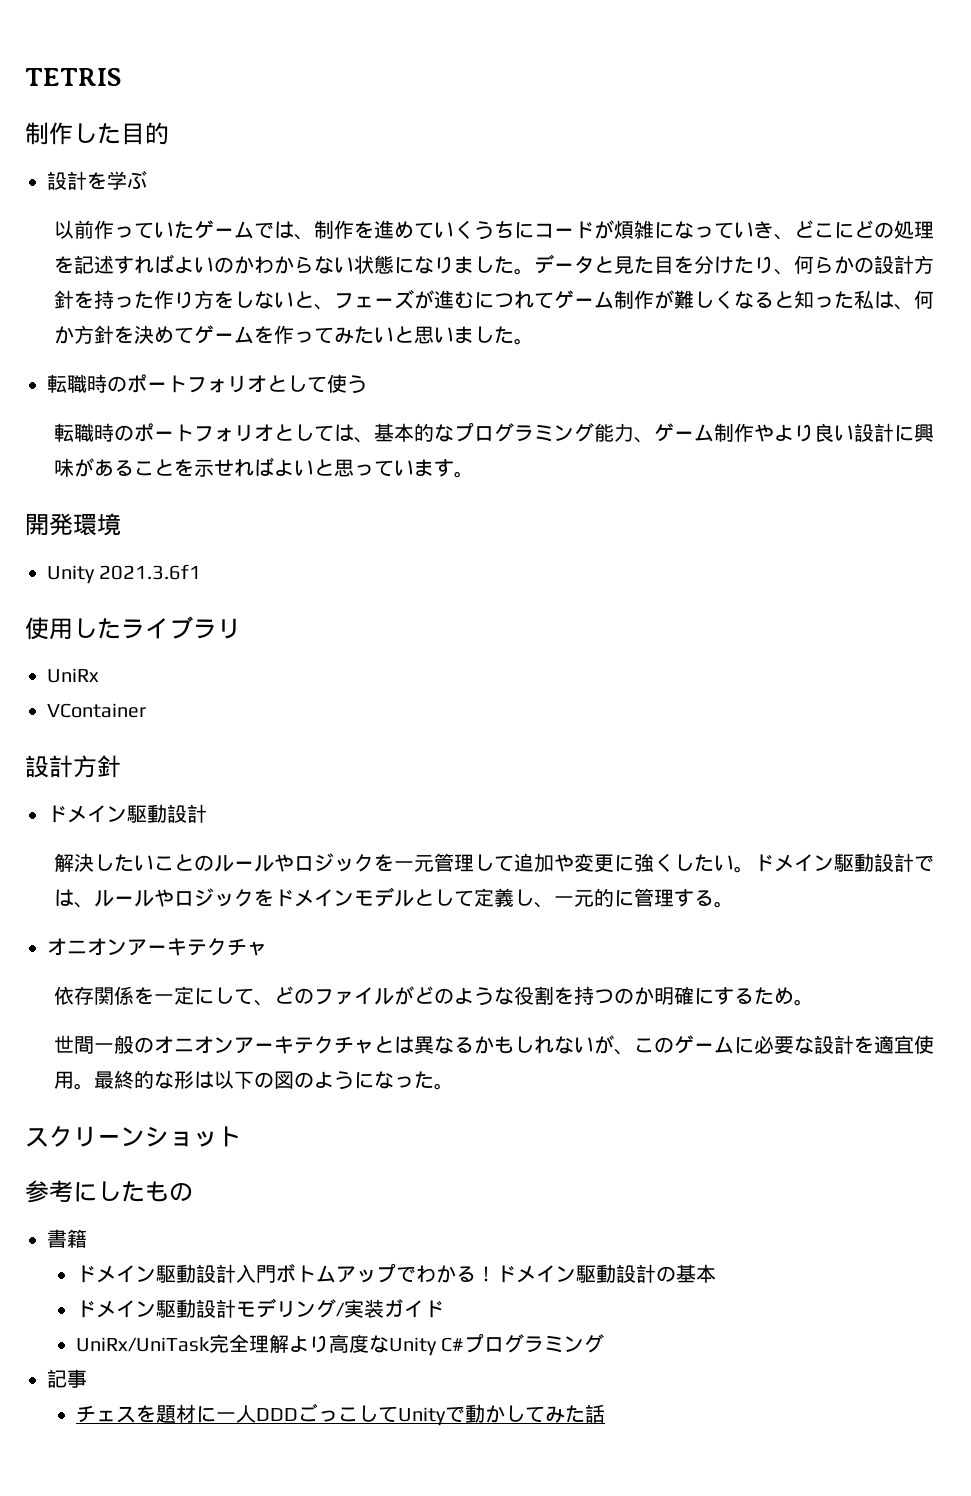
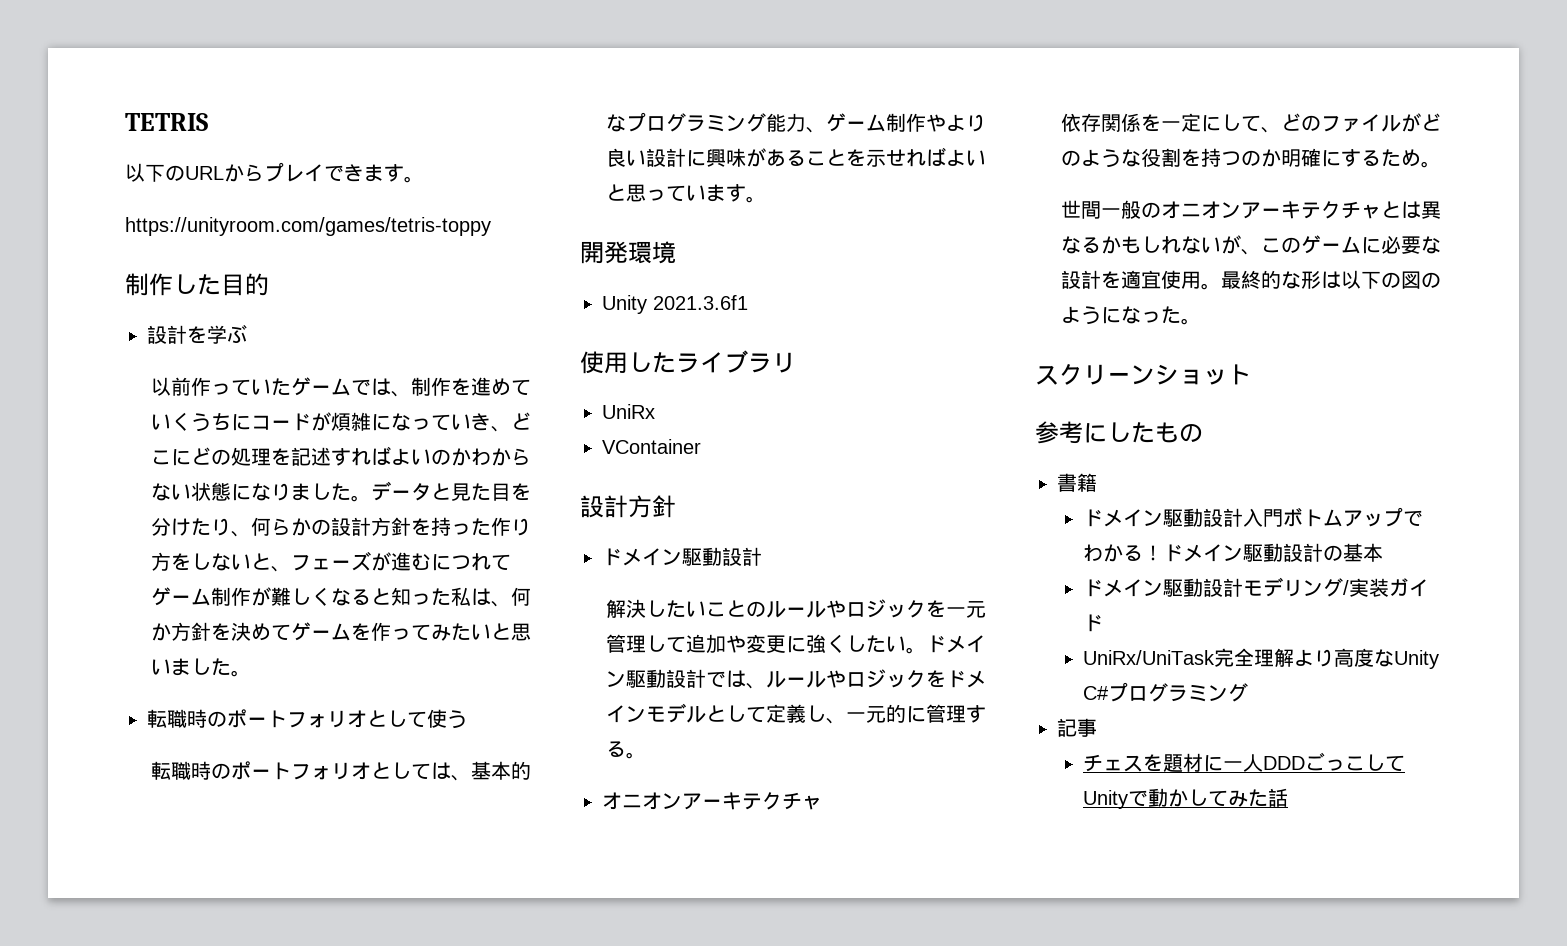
+ 以下のURLからプレイできます。
+ https://unityroom.com/games/tetris-toppy

